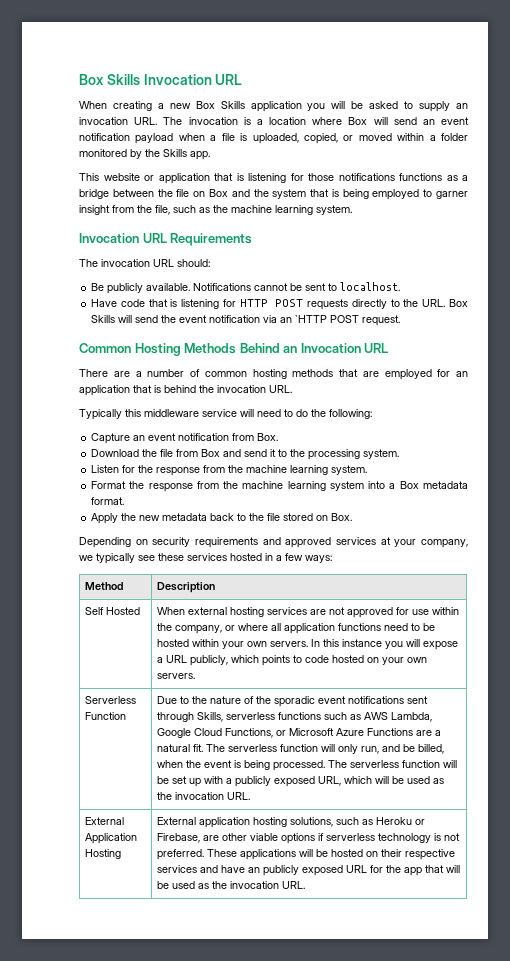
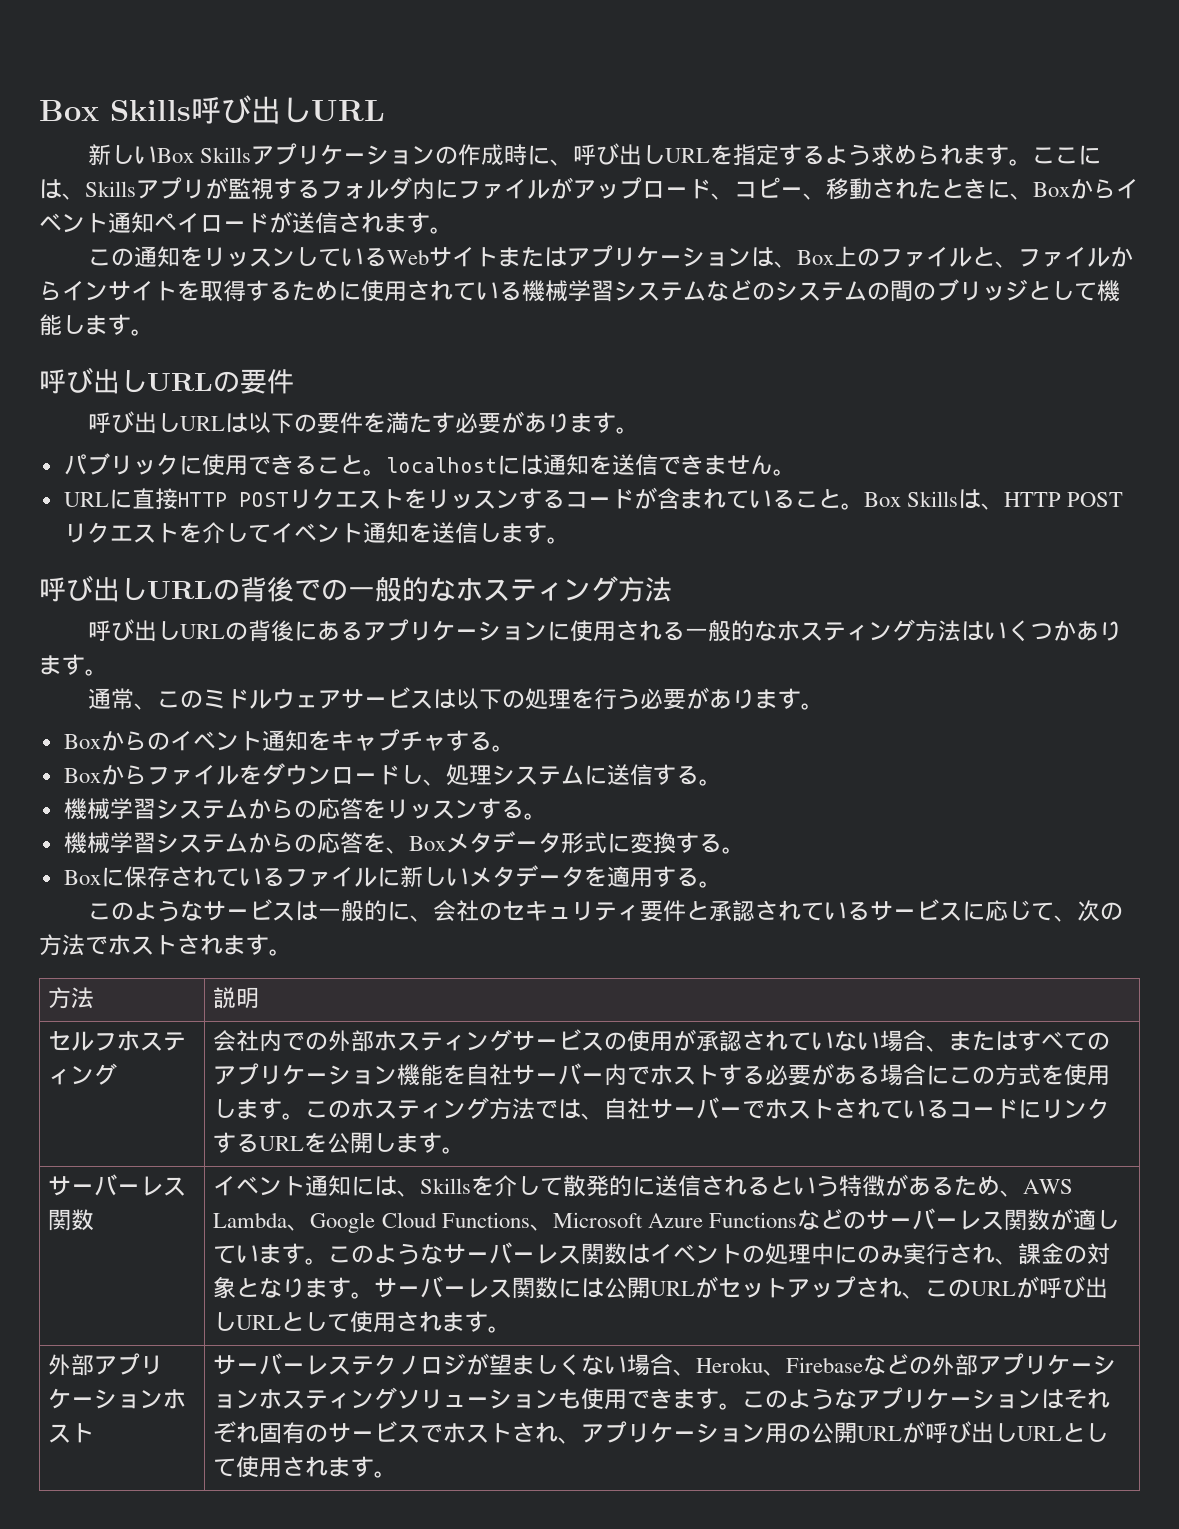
- Box Skills Invocation URL
- When creating a new Box Skills application you will be asked to supply an invocation URL. The invocation is a location where Box will send an event notification payload when a file is uploaded, copied, or moved within a folder monitored by the Skills app.
- This website or application that is listening for those notifications functions as a bridge between the file on Box and the system that is being employed to garner insight from the file, such as the machine learning system.
- Invocation URL Requirements
- The invocation URL should:
- Be publicly available. Notifications cannot be sent to localhost.
- Have code that is listening for HTTP POST requests directly to the URL. Box Skills will send the event notification via an `HTTP POST request.
- Common Hosting Methods Behind an Invocation URL
- There are a number of common hosting methods that are employed for an application that is behind the invocation URL.
- Typically this middleware service will need to do the following:
- Capture an event notification from Box.
- Download the file from Box and send it to the processing system.
- Listen for the response from the machine learning system.
- Format the response from the machine learning system into a Box metadata format.
- Apply the new metadata back to the file stored on Box.
- Depending on security requirements and approved services at your company, we typically see these services hosted in a few ways:
- Method | Description
- Self Hosted | When external hosting services are not approved for use within the company, or where all application functions need to be hosted within your own servers. In this instance you will expose a URL publicly, which points to code hosted on your own servers.
- Serverless Function | Due to the nature of the sporadic event notifications sent through Skills, serverless functions such as AWS Lambda, Google Cloud Functions, or Microsoft Azure Functions are a natural fit. The serverless function will only run, and be billed, when the event is being processed. The serverless function will be set up with a publicly exposed URL, which will be used as the invocation URL.
- External Application Hosting | External application hosting solutions, such as Heroku or Firebase, are other viable options if serverless technology is not preferred. These applications will be hosted on their respective services and have an publicly exposed URL for the app that will be used as the invocation URL.
+ Box Skills呼び出しURL
+ 新しいBox Skillsアプリケーションの作成時に、呼び出しURLを指定するよう求められます。ここには、Skillsアプリが監視するフォルダ内にファイルがアップロード、コピー、移動されたときに、Boxからイベント通知ペイロードが送信されます。
+ この通知をリッスンしているWebサイトまたはアプリケーションは、Box上のファイルと、ファイルからインサイトを取得するために使用されている機械学習システムなどのシステムの間のブリッジとして機能します。
+ 呼び出しURLの要件
+ 呼び出しURLは以下の要件を満たす必要があります。
+ パブリックに使用できること。localhostには通知を送信できません。
+ URLに直接HTTP POSTリクエストをリッスンするコードが含まれていること。Box Skillsは、HTTP POSTリクエストを介してイベント通知を送信します。
+ 呼び出しURLの背後での一般的なホスティング方法
+ 呼び出しURLの背後にあるアプリケーションに使用される一般的なホスティング方法はいくつかあります。
+ 通常、このミドルウェアサービスは以下の処理を行う必要があります。
+ Boxからのイベント通知をキャプチャする。
+ Boxからファイルをダウンロードし、処理システムに送信する。
+ 機械学習システムからの応答をリッスンする。
+ 機械学習システムからの応答を、Boxメタデータ形式に変換する。
+ Boxに保存されているファイルに新しいメタデータを適用する。
+ このようなサービスは一般的に、会社のセキュリティ要件と承認されているサービスに応じて、次の方法でホストされます。
+ 方法 | 説明
+ セルフホスティング | 会社内での外部ホスティングサービスの使用が承認されていない場合、またはすべてのアプリケーション機能を自社サーバー内でホストする必要がある場合にこの方式を使用します。このホスティング方法では、自社サーバーでホストされているコードにリンクするURLを公開します。
+ サーバーレス関数 | イベント通知には、Skillsを介して散発的に送信されるという特徴があるため、AWS Lambda、Google Cloud Functions、Microsoft Azure Functionsなどのサーバーレス関数が適しています。このようなサーバーレス関数はイベントの処理中にのみ実行され、課金の対象となります。サーバーレス関数には公開URLがセットアップされ、このURLが呼び出しURLとして使用されます。
+ 外部アプリケーションホスト | サーバーレステクノロジが望ましくない場合、Heroku、Firebaseなどの外部アプリケーションホスティングソリューションも使用できます。このようなアプリケーションはそれぞれ固有のサービスでホストされ、アプリケーション用の公開URLが呼び出しURLとして使用されます。

